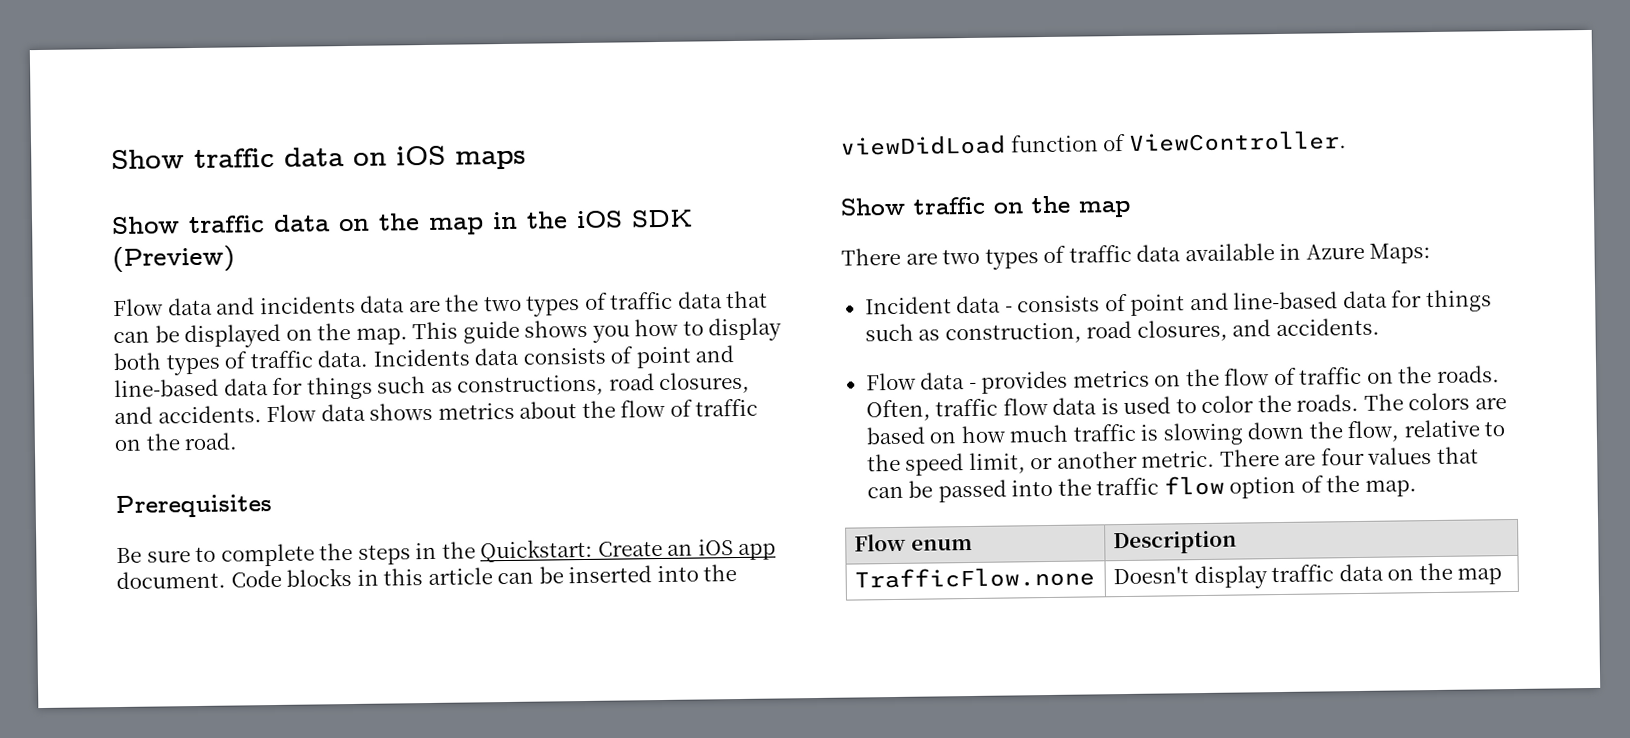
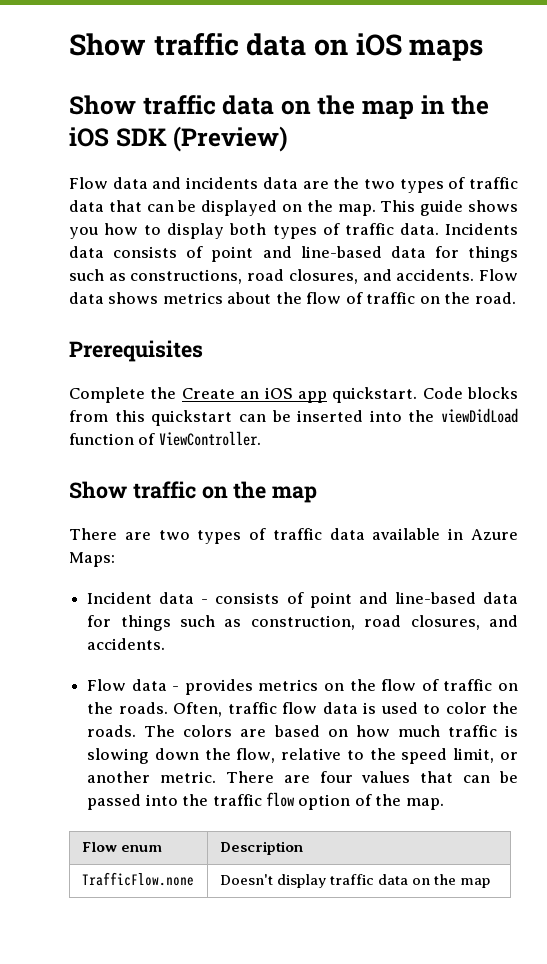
- Be sure to complete the steps in the Quickstart: Create an iOS app document.
+ Complete the Create an iOS app quickstart.
- Code blocks in this article can be inserted into the viewDidLoad function of ViewController.
+ Code blocks from this quickstart can be inserted into the viewDidLoad function of ViewController.

